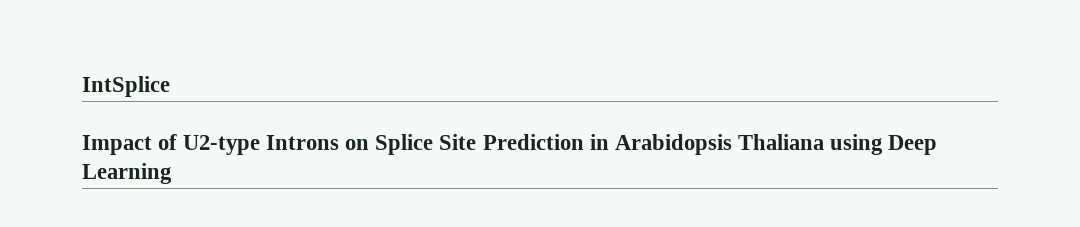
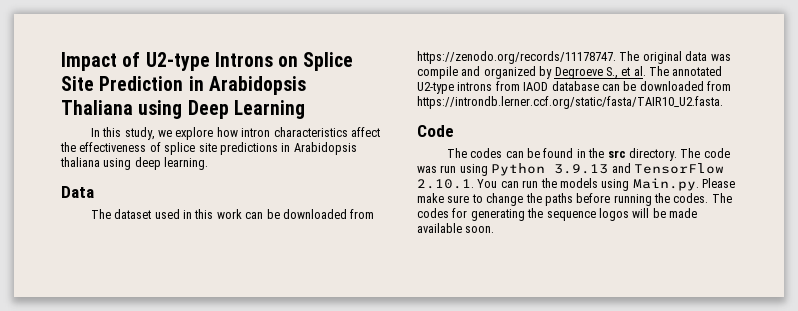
- IntSplice
+ In this study, we explore how intron characteristics affect the effectiveness of splice site predictions in Arabidopsis thaliana using deep learning.
+ Data
+ The dataset used in this work can be downloaded from https://zenodo.org/records/11178747. The original data was compile and organized by Degroeve S., et al. The annotated U2-type introns from IAOD database can be downloaded from https://introndb.lerner.ccf.org/static/fasta/TAIR10_U2.fasta.
+ Code
+ The codes can be found in the src directory. The code was run using Python 3.9.13 and TensorFlow 2.10.1. You can run the models using Main.py. Please make sure to change the paths before running the codes. The codes for generating the sequence logos will be made available soon.

